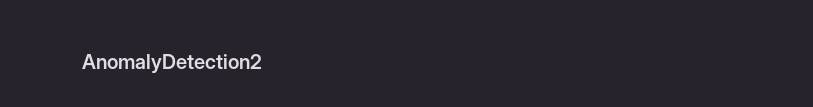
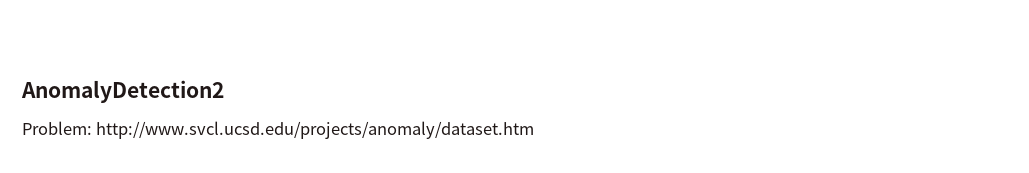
+ Problem: http://www.svcl.ucsd.edu/projects/anomaly/dataset.htm

